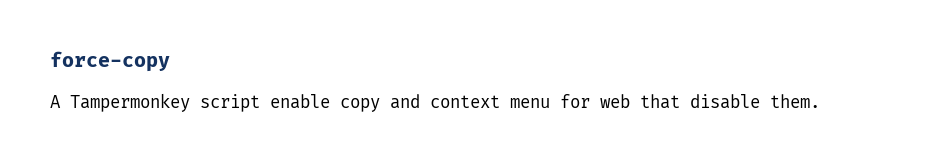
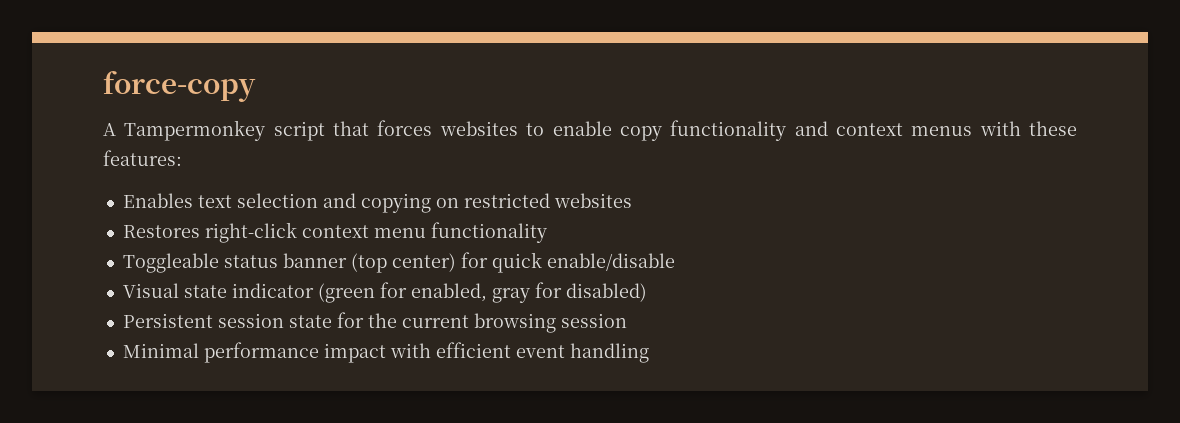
- A Tampermonkey script enable copy and context menu for web that disable them.
+ A Tampermonkey script that forces websites to enable copy functionality and context menus with these features:
+ Enables text selection and copying on restricted websites
+ Restores right-click context menu functionality
+ Toggleable status banner (top center) for quick enable/disable
+ Visual state indicator (green for enabled, gray for disabled)
+ Persistent session state for the current browsing session
+ Minimal performance impact with efficient event handling

